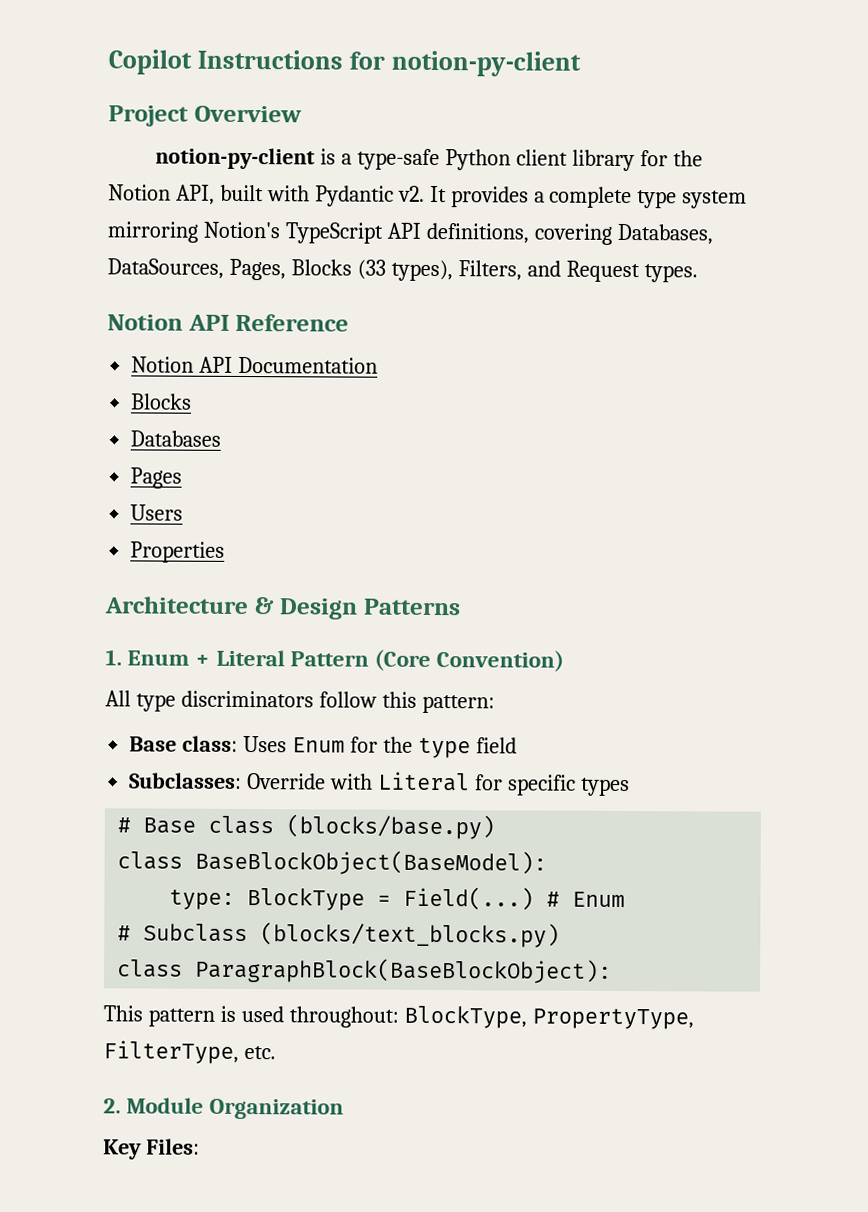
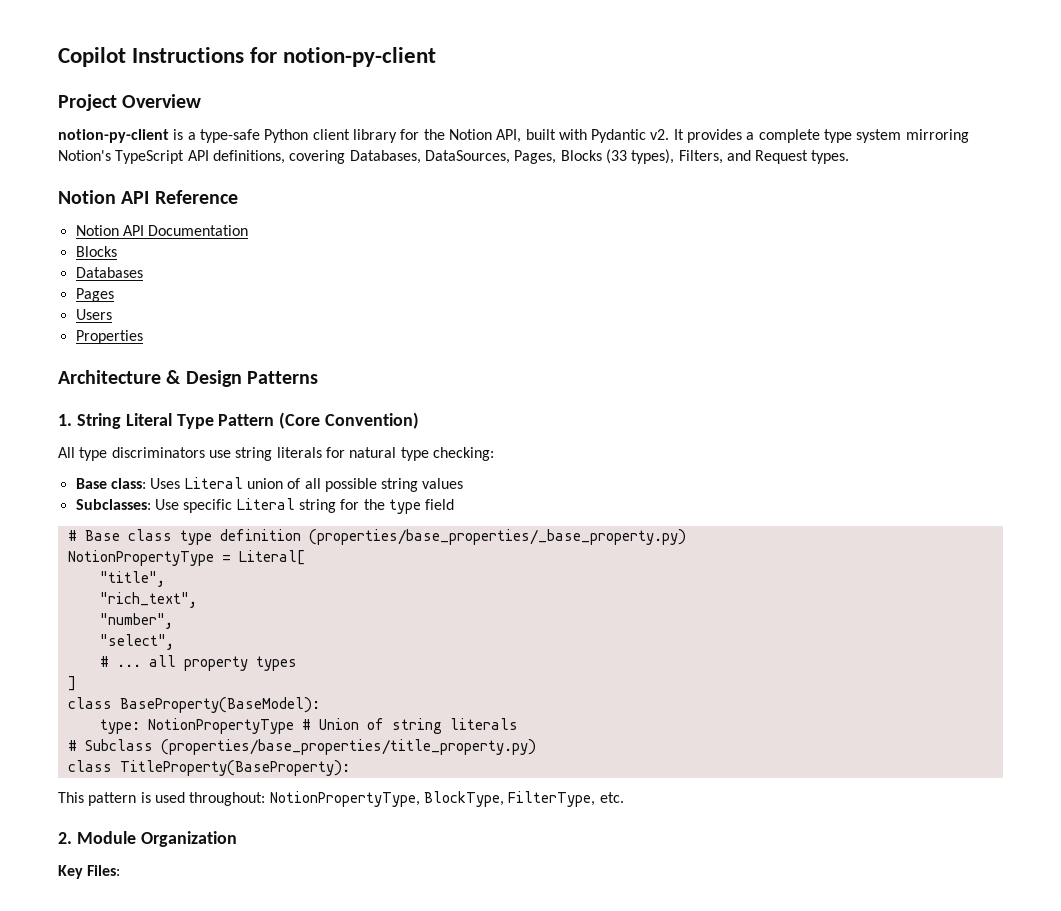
- 1. Enum + Literal Pattern (Core Convention)
+ 1. String Literal Type Pattern (Core Convention)
- All type discriminators follow this pattern:
- Base class: Uses Enum for the type field
- Subclasses: Override with Literal for specific types
- # Base class (blocks/base.py)
- class BaseBlockObject(BaseModel):
+ All type discriminators use string literals for natural type checking:
+ Base class: Uses Literal union of all possible string values
+ Subclasses: Use specific Literal string for the type field
+ # Base class type definition (properties/base_properties/_base_property.py)
+ NotionPropertyType = Literal[
+ "title",
+ "rich_text",
+ "number",
+ "select",
+ # ... all property types
+ ]
+ class BaseProperty(BaseModel):
- type: BlockType = Field(...) # Enum
+ type: NotionPropertyType # Union of string literals
- # Subclass (blocks/text_blocks.py)
- class ParagraphBlock(BaseBlockObject):
+ # Subclass (properties/base_properties/title_property.py)
+ class TitleProperty(BaseProperty):
- This pattern is used throughout: BlockType, PropertyType, FilterType, etc.
+ This pattern is used throughout: NotionPropertyType, BlockType, FilterType, etc.

